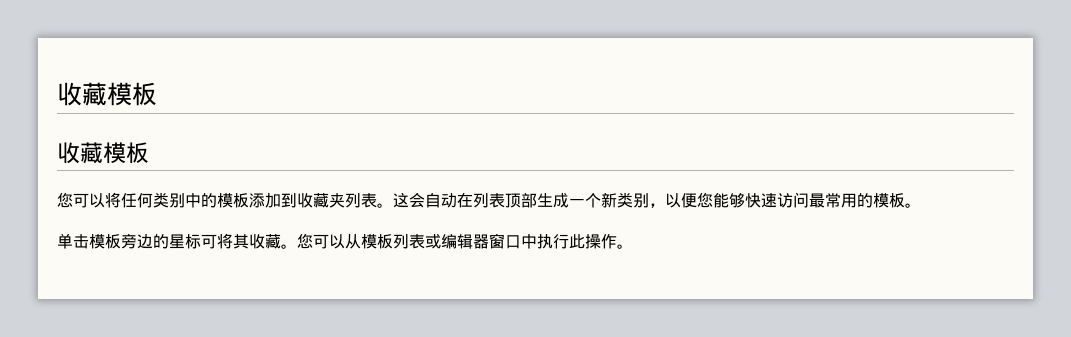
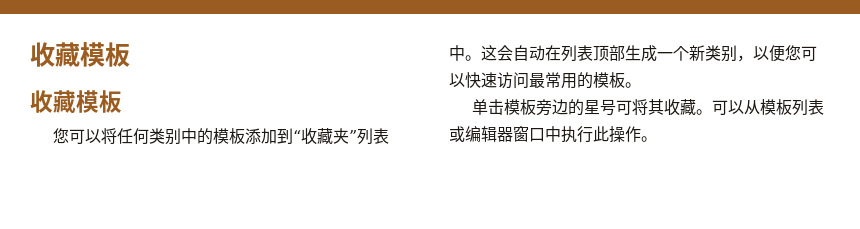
- 您可以将任何类别中的模板添加到收藏夹列表。
+ 您可以将任何类别中的模板添加到“收藏夹”列表中。
- 这会自动在列表顶部生成一个新类别，以便您能够快速访问最常用的模板。
+ 这会自动在列表顶部生成一个新类别，以便您可以快速访问最常用的模板。
- 单击模板旁边的星标可将其收藏。
+ 单击模板旁边的星号可将其收藏。
- 您可以从模板列表或编辑器窗口中执行此操作。
+ 可以从模板列表或编辑器窗口中执行此操作。

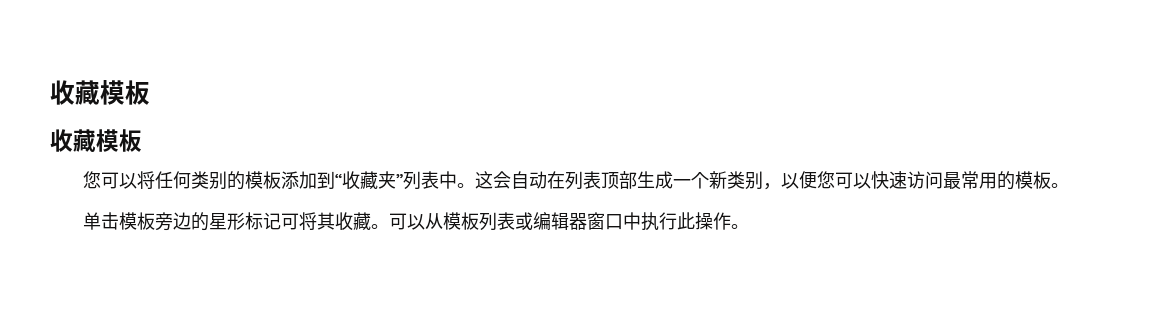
- 您可以将任何类别中的模板添加到“收藏夹”列表中。
+ 您可以将任何类别的模板添加到“收藏夹”列表中。
- 单击模板旁边的星号可将其收藏。
+ 单击模板旁边的星形标记可将其收藏。

